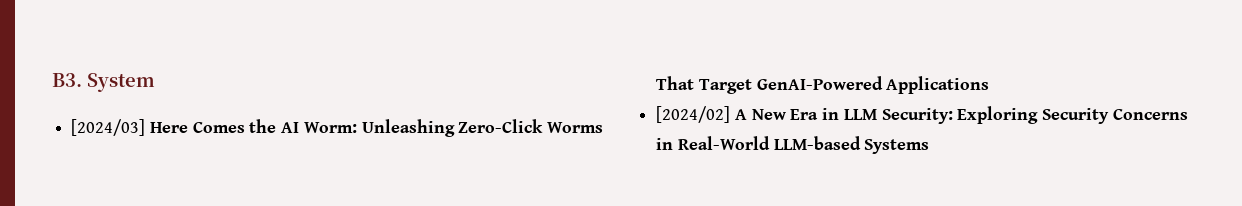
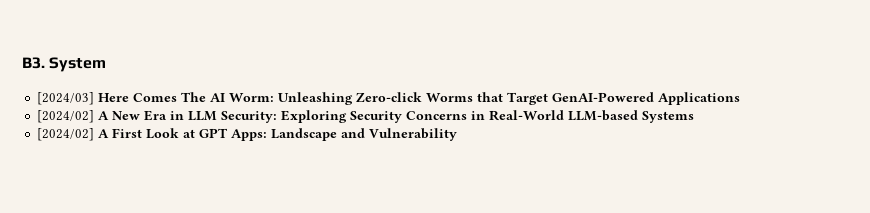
- [2024/03] Here Comes the AI Worm: Unleashing Zero-Click Worms That Target GenAI-Powered Applications
+ [2024/03] Here Comes The AI Worm: Unleashing Zero-click Worms that Target GenAI-Powered Applications
+ [2024/02] A First Look at GPT Apps: Landscape and Vulnerability

